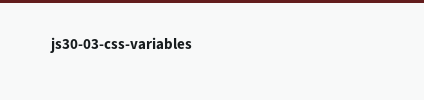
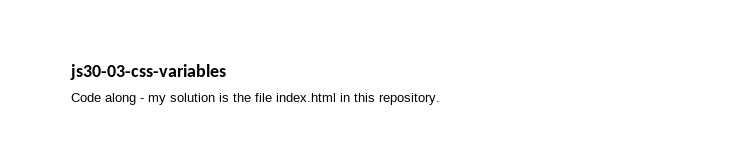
+ Code along - my solution is the file index.html in this repository.

